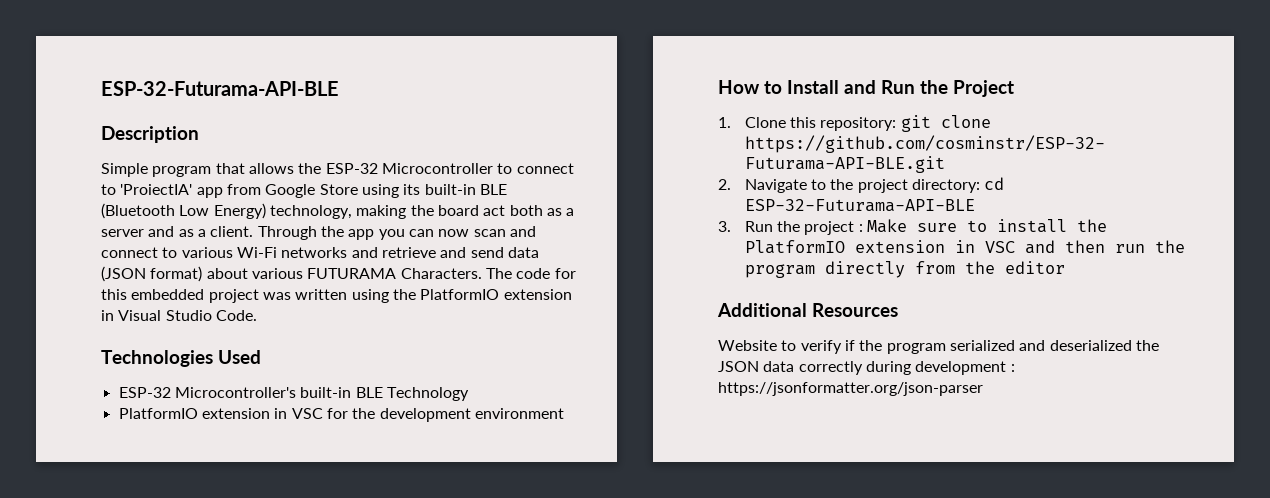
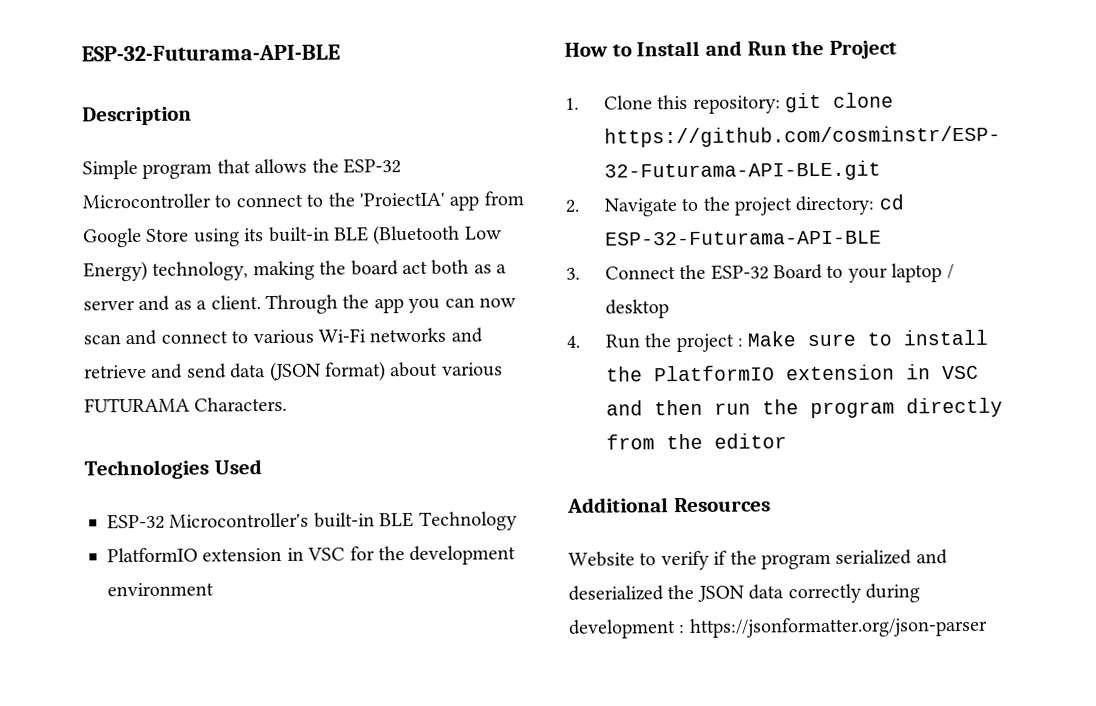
- Simple program that allows the ESP-32 Microcontroller to connect to 'ProiectIA' app from Google Store using its built-in BLE (Bluetooth Low Energy) technology, making the board act both as a server and as a client.
+ Simple program that allows the ESP-32 Microcontroller to connect to the 'ProiectIA' app from Google Store using its built-in BLE (Bluetooth Low Energy) technology, making the board act both as a server and as a client.
- The code for this embedded project was written using the PlatformIO extension in Visual Studio Code.
- 3. Run the project : Make sure to install the PlatformIO extension in VSC and then run the program directly from the editor
+ 3. Connect the ESP-32 Board to your laptop / desktop
+ 4. Run the project : Make sure to install the PlatformIO extension in VSC and then run the program directly from the editor

